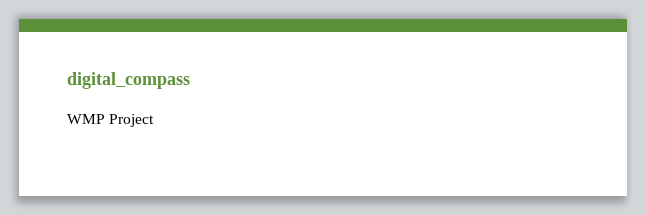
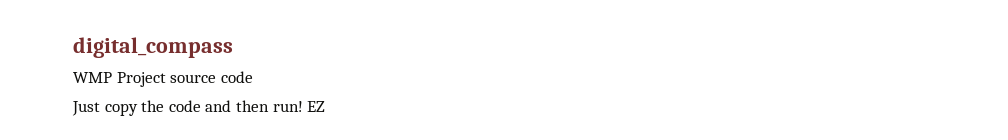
- WMP Project
+ WMP Project source code
+ Just copy the code and then run! EZ

